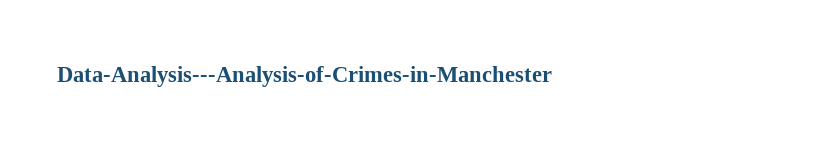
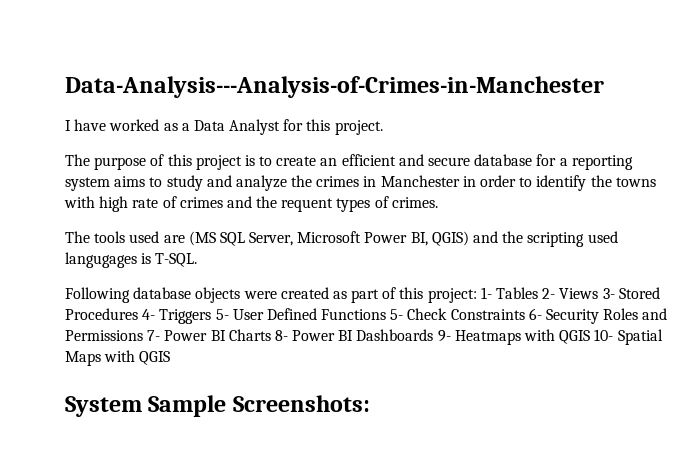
+ I have worked as a Data Analyst for this project.
+ The purpose of this project is to create an efficient and secure database for a reporting system aims to study and analyze the crimes in Manchester in order to identify the towns with high rate of crimes and the requent types of crimes.
+ The tools used are (MS SQL Server, Microsoft Power BI, QGIS) and the scripting used langugages is T-SQL.
+ Following database objects were created as part of this project: 1- Tables 2- Views 3- Stored Procedures 4- Triggers 5- User Defined Functions 5- Check Constraints 6- Security Roles and Permissions 7- Power BI Charts 8- Power BI Dashboards 9- Heatmaps with QGIS 10- Spatial Maps with QGIS
+ System Sample Screenshots:

